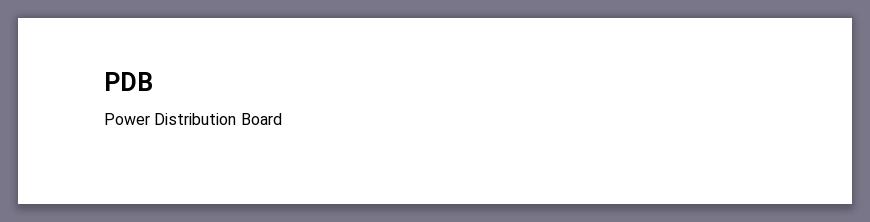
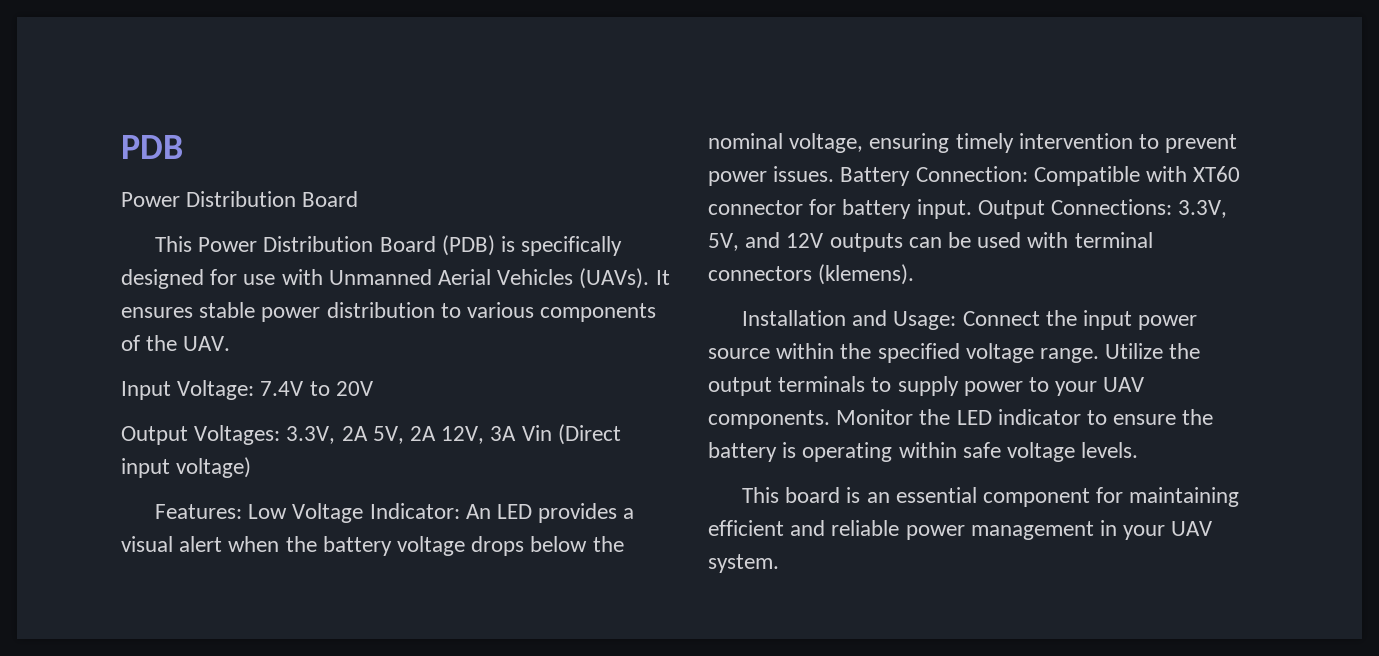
+ This Power Distribution Board (PDB) is specifically designed for use with Unmanned Aerial Vehicles (UAVs). It ensures stable power distribution to various components of the UAV.
+ Input Voltage: 7.4V to 20V
+ Output Voltages: 3.3V, 2A 5V, 2A 12V, 3A Vin (Direct input voltage)
+ Features: Low Voltage Indicator: An LED provides a visual alert when the battery voltage drops below the nominal voltage, ensuring timely intervention to prevent power issues. Battery Connection: Compatible with XT60 connector for battery input. Output Connections: 3.3V, 5V, and 12V outputs can be used with terminal connectors (klemens).
+ Installation and Usage: Connect the input power source within the specified voltage range. Utilize the output terminals to supply power to your UAV components. Monitor the LED indicator to ensure the battery is operating within safe voltage levels.
+ This board is an essential component for maintaining efficient and reliable power management in your UAV system.

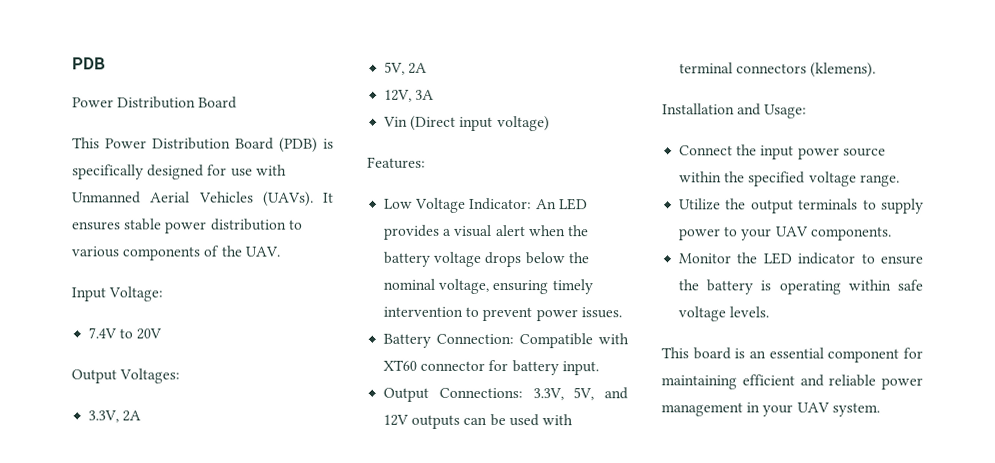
- Input Voltage: 7.4V to 20V
+ Input Voltage:
+ 7.4V to 20V
- Output Voltages: 3.3V, 2A 5V, 2A 12V, 3A Vin (Direct input voltage)
+ Output Voltages:
+ 3.3V, 2A
+ 5V, 2A
+ 12V, 3A
+ Vin (Direct input voltage)
- Features: Low Voltage Indicator: An LED provides a visual alert when the battery voltage drops below the nominal voltage, ensuring timely intervention to prevent power issues. Battery Connection: Compatible with XT60 connector for battery input. Output Connections: 3.3V, 5V, and 12V outputs can be used with terminal connectors (klemens).
+ Features:
+ Low Voltage Indicator: An LED provides a visual alert when the battery voltage drops below the nominal voltage, ensuring timely intervention to prevent power issues.
+ Battery Connection: Compatible with XT60 connector for battery input.
+ Output Connections: 3.3V, 5V, and 12V outputs can be used with terminal connectors (klemens).
- Installation and Usage: Connect the input power source within the specified voltage range. Utilize the output terminals to supply power to your UAV components. Monitor the LED indicator to ensure the battery is operating within safe voltage levels.
+ Installation and Usage:
+ Connect the input power source within the specified voltage range.
+ Utilize the output terminals to supply power to your UAV components.
+ Monitor the LED indicator to ensure the battery is operating within safe voltage levels.

